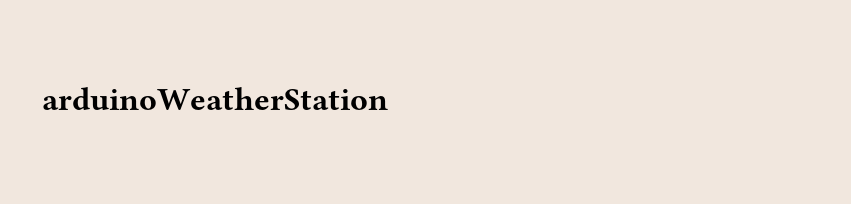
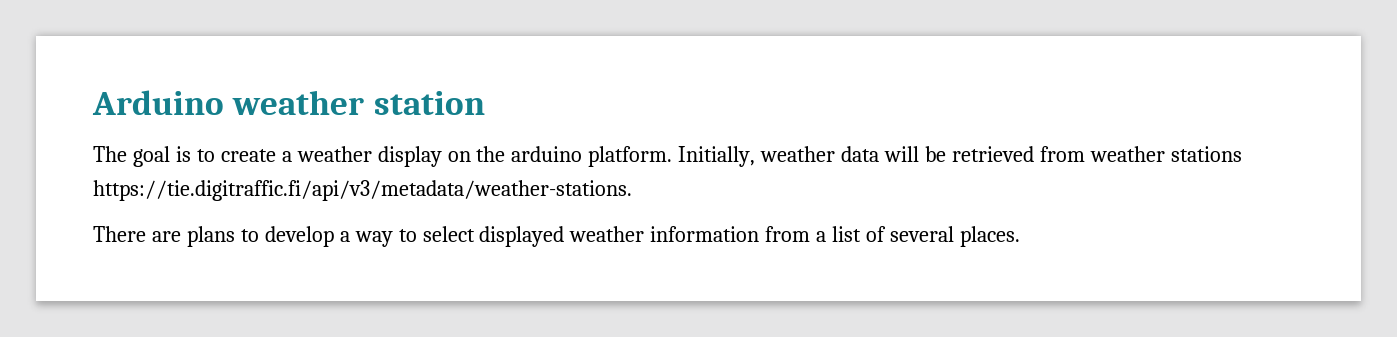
- arduinoWeatherStation
+ Arduino weather station
+ The goal is to create a weather display on the arduino platform. Initially, weather data will be retrieved from weather stations https://tie.digitraffic.fi/api/v3/metadata/weather-stations.
+ There are plans to develop a way to select displayed weather information from a list of several places.

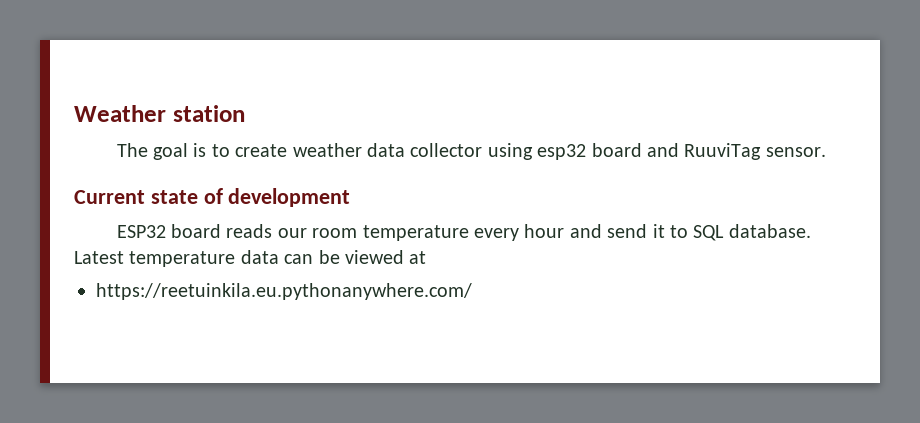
- Arduino weather station
+ Weather station
- The goal is to create a weather display on the arduino platform. Initially, weather data will be retrieved from weather stations https://tie.digitraffic.fi/api/v3/metadata/weather-stations.
- There are plans to develop a way to select displayed weather information from a list of several places.
+ The goal is to create weather data collector using esp32 board and RuuviTag sensor.
+ Current state of development
+ ESP32 board reads our room temperature every hour and send it to SQL database. Latest temperature data can be viewed at
+ https://reetuinkila.eu.pythonanywhere.com/

